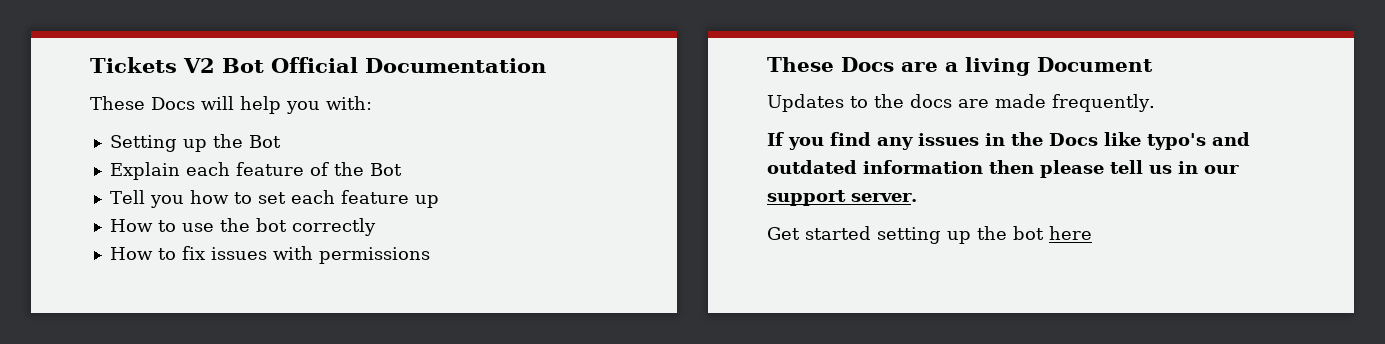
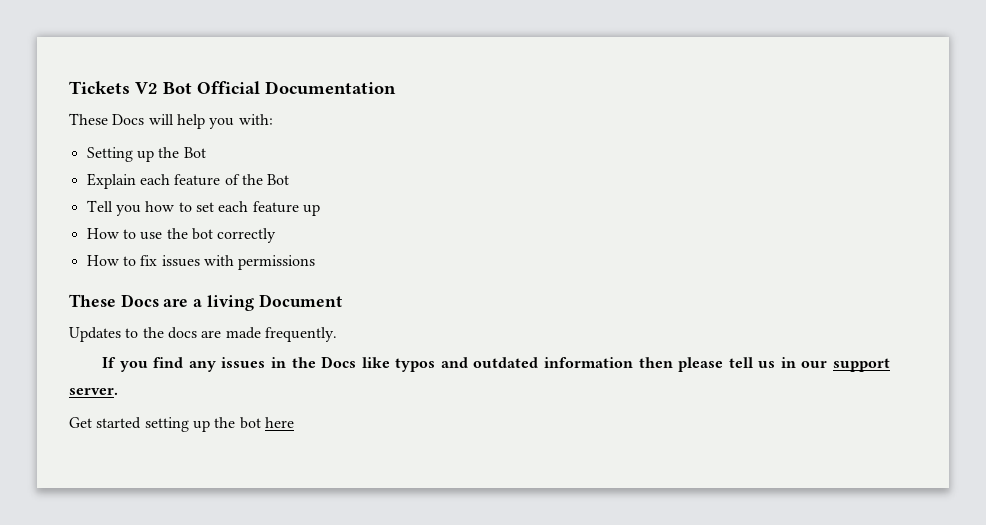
- If you find any issues in the Docs like typo's and outdated information then please tell us in our support server.
+ If you find any issues in the Docs like typos and outdated information then please tell us in our support server.

